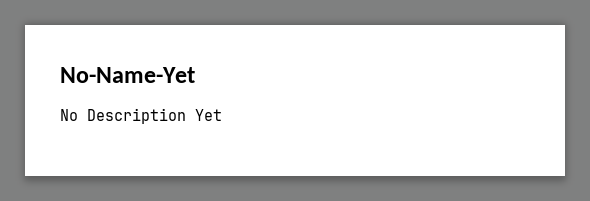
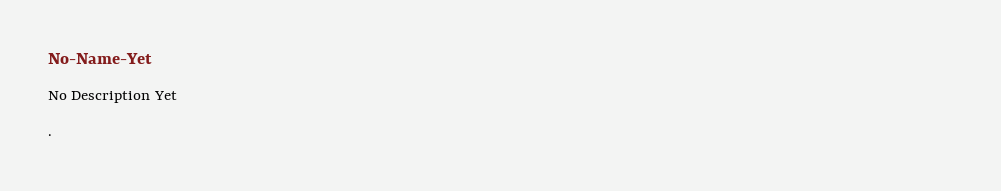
+ .

